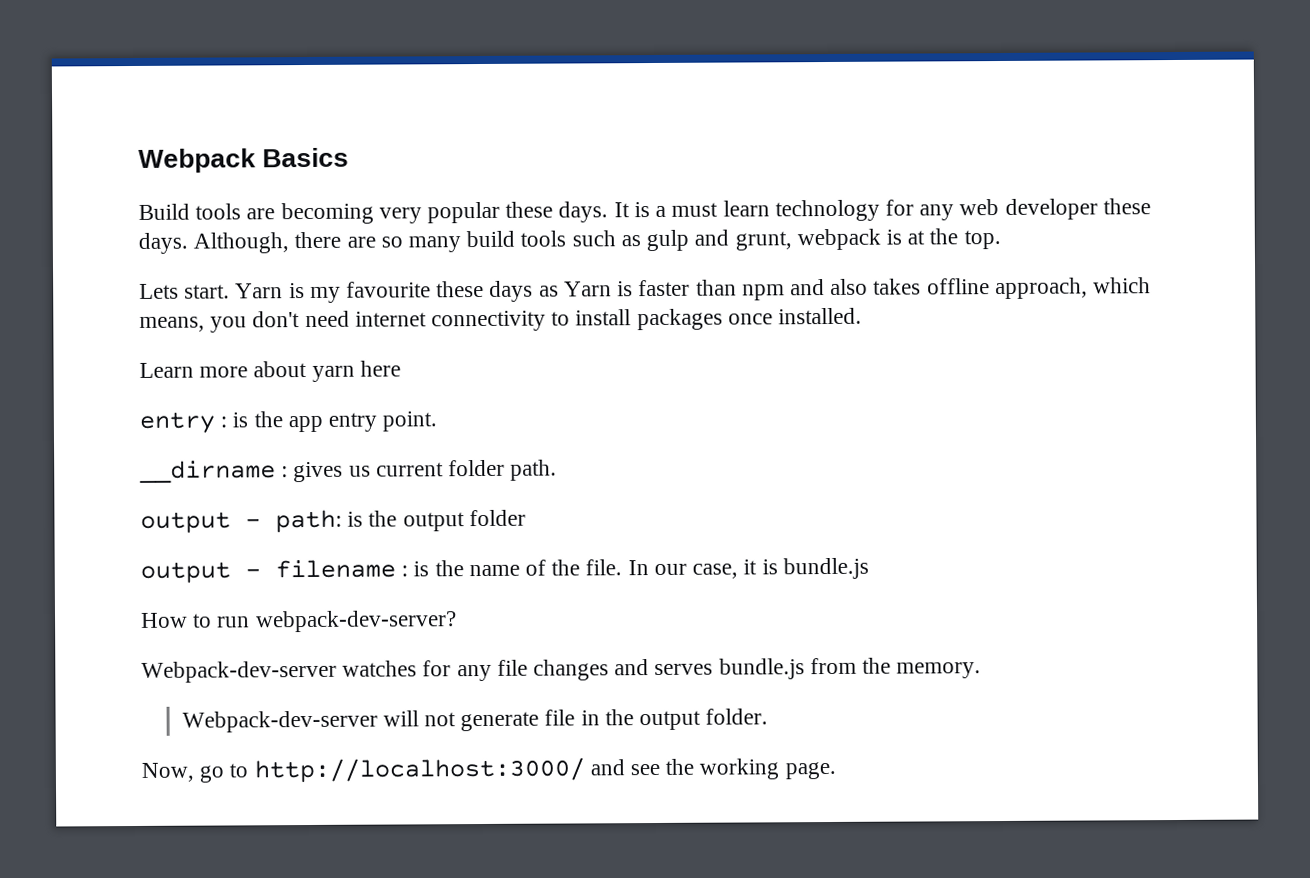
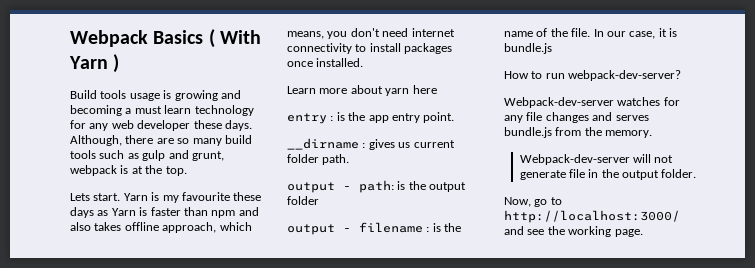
- Webpack Basics
- Build tools are becoming very popular these days. It is a must learn technology for any web developer these days.
+ Webpack Basics ( With Yarn )
+ Build tools usage is growing and becoming a must learn technology for any web developer these days.

